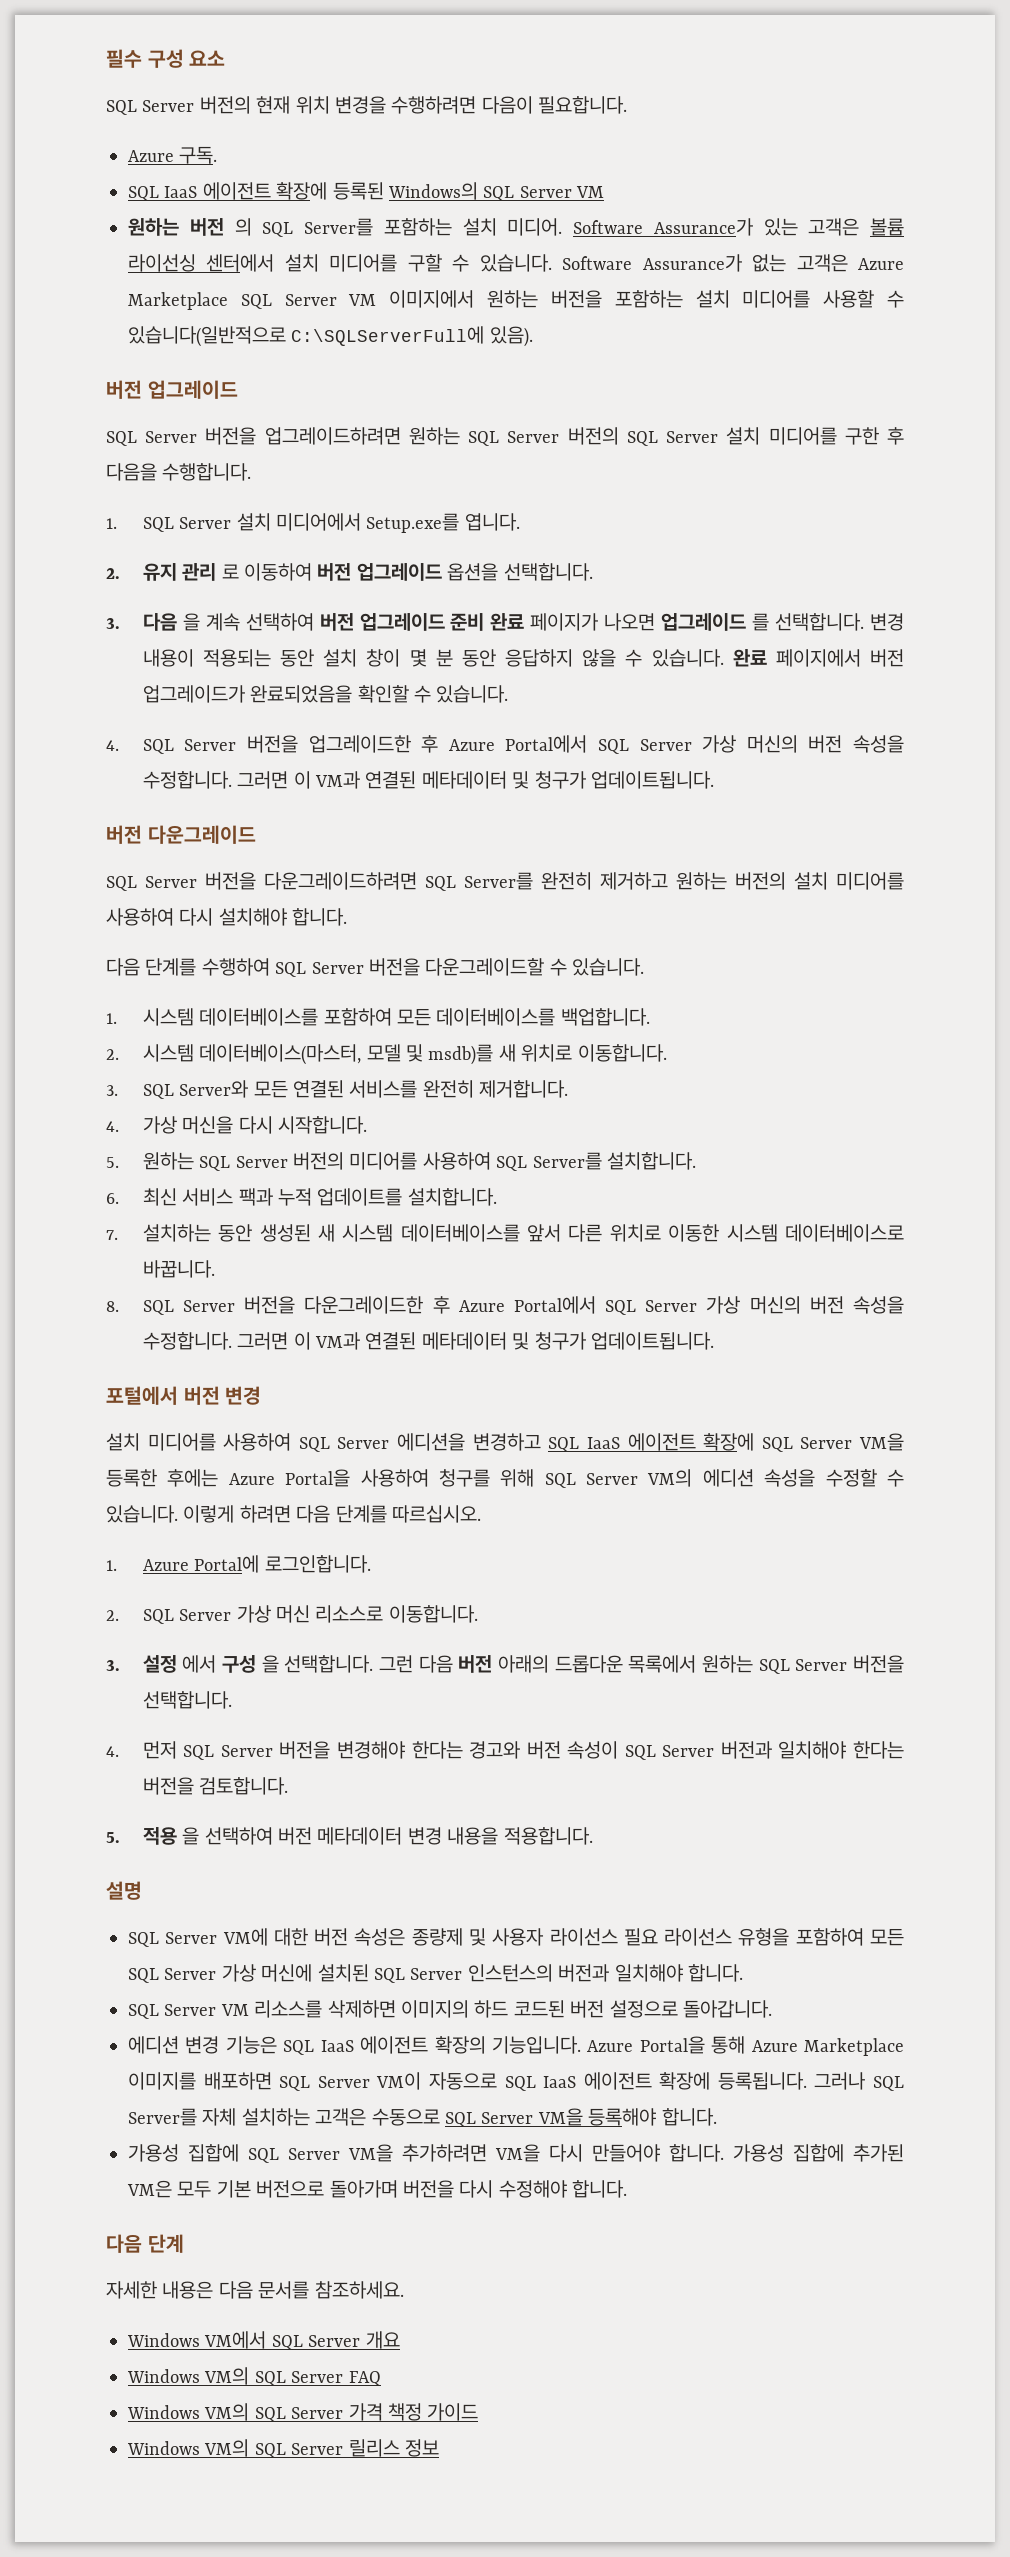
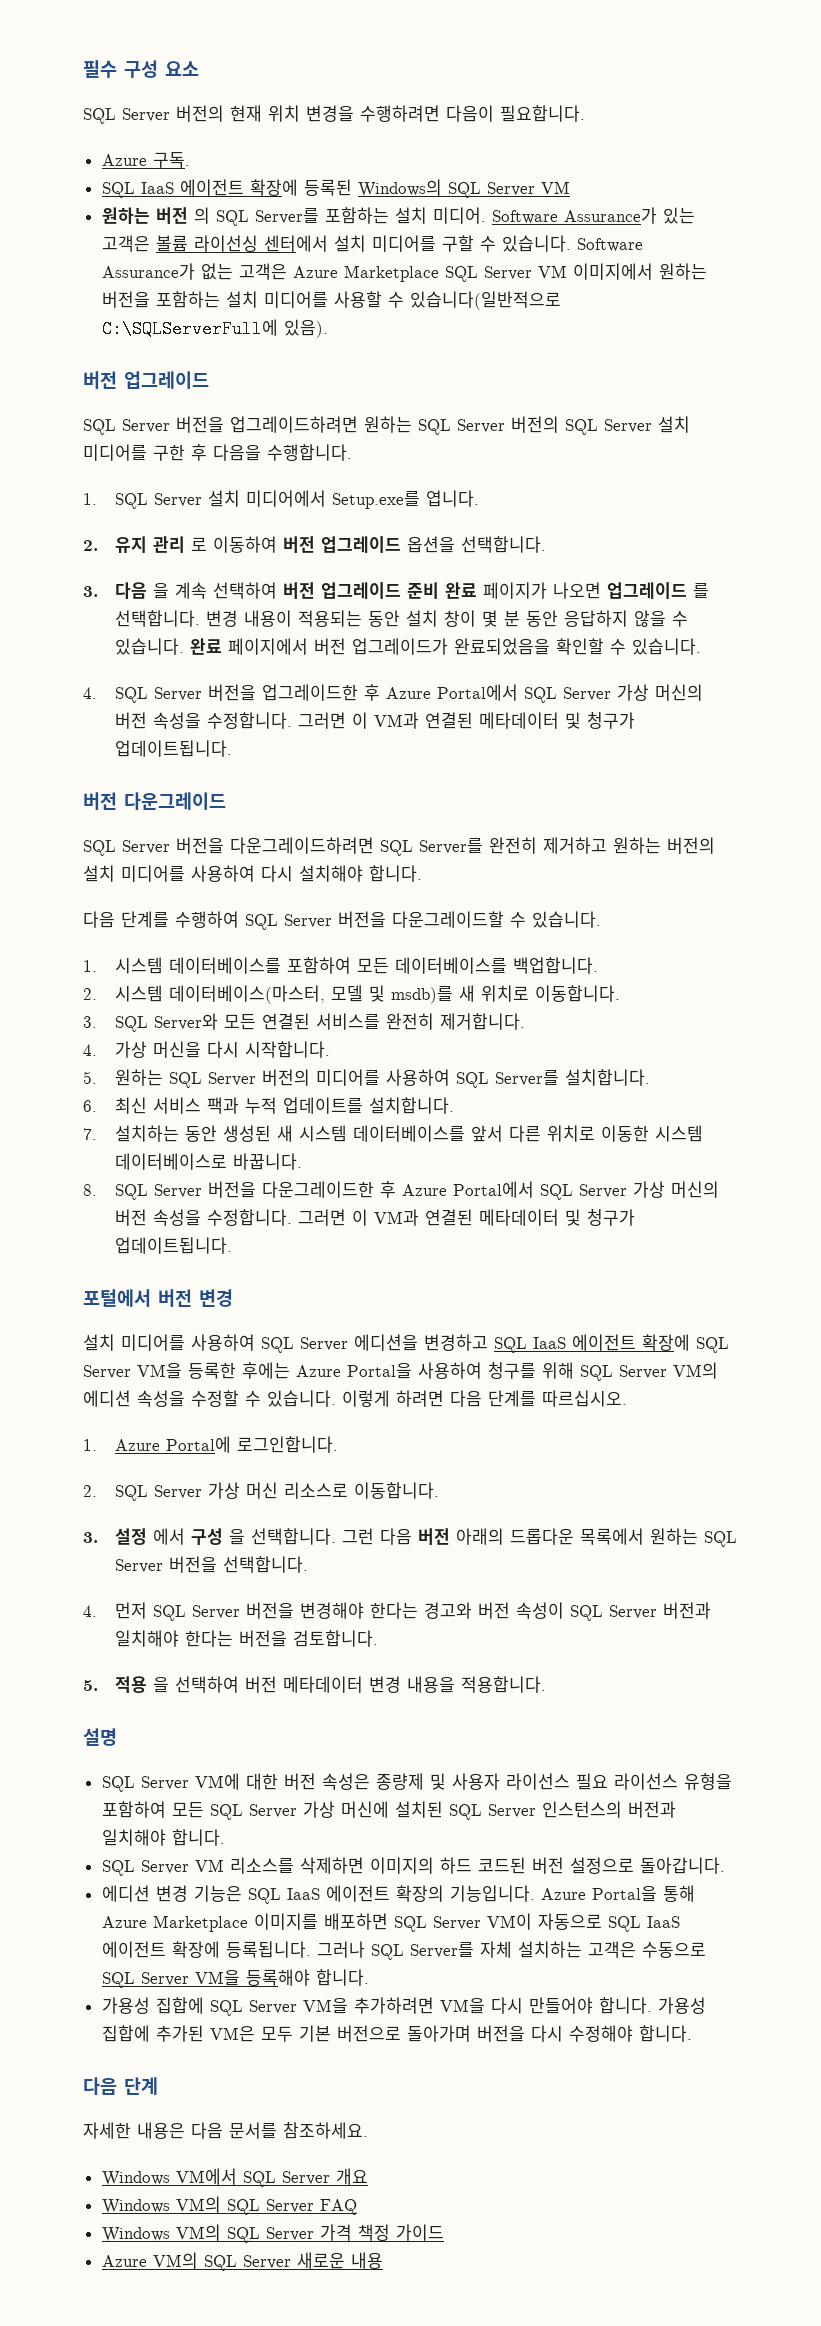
- Windows VM의 SQL Server 릴리스 정보
+ Azure VM의 SQL Server 새로운 내용

